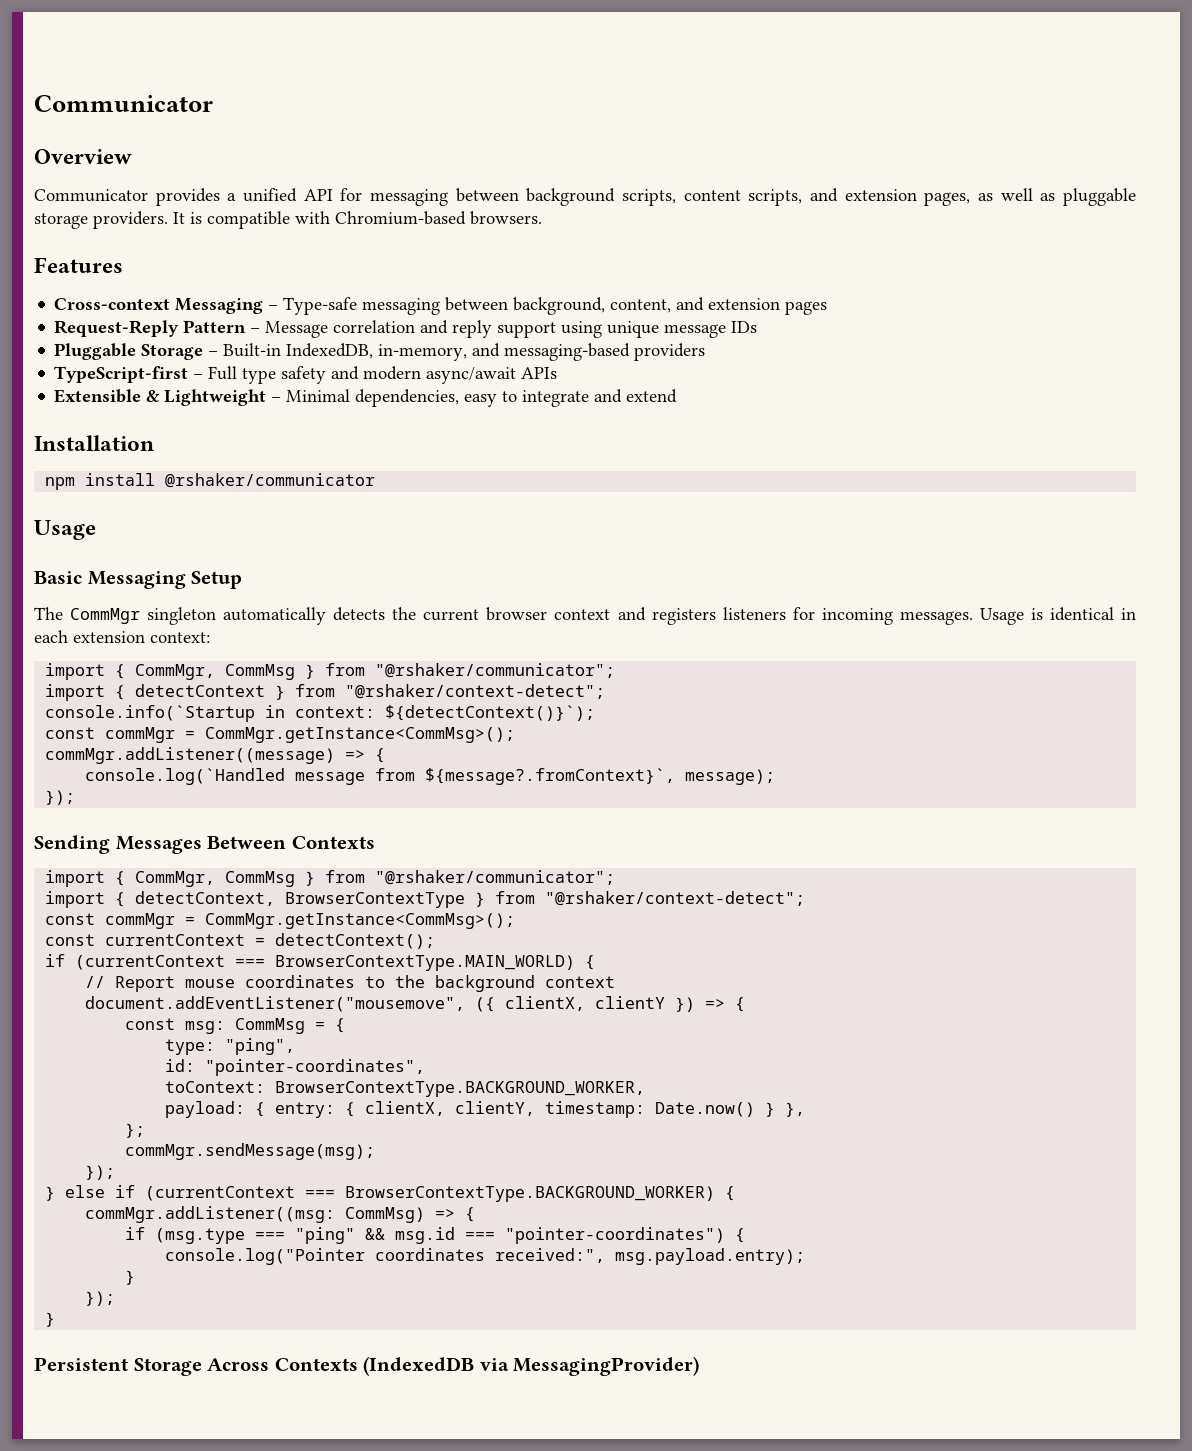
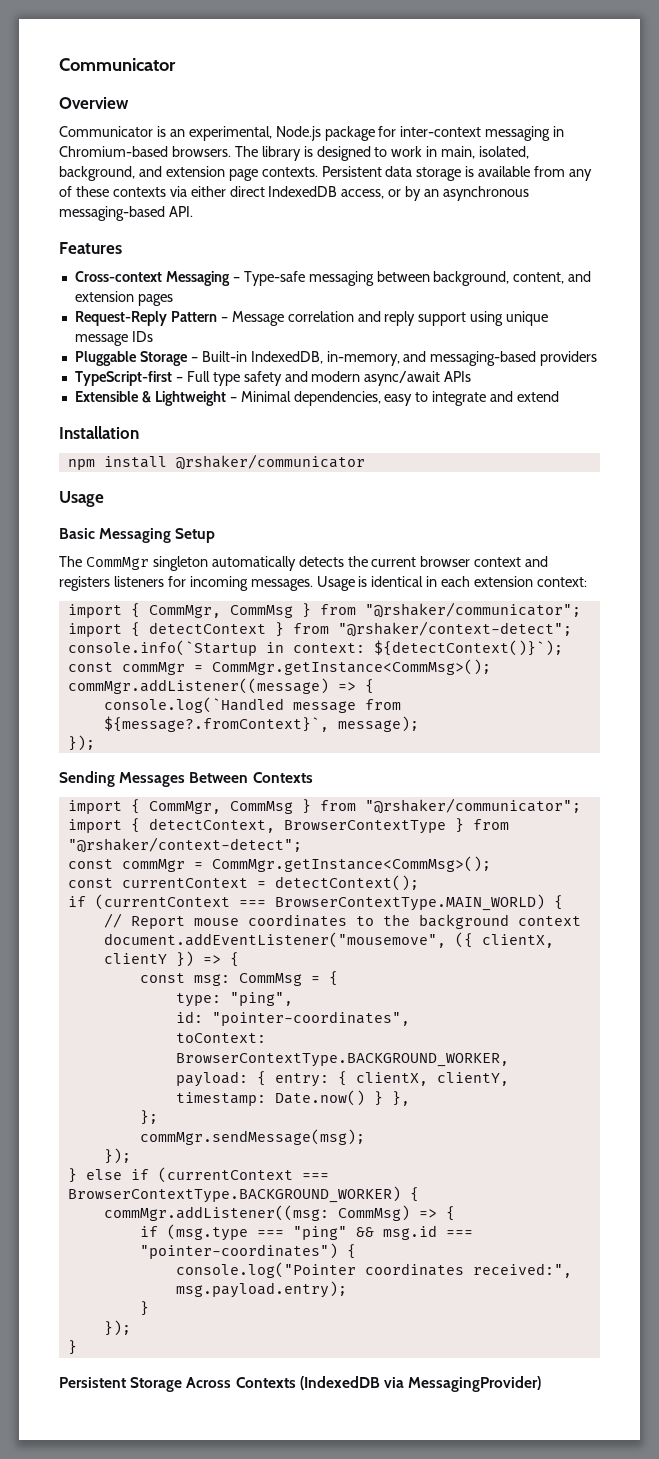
- Communicator provides a unified API for messaging between background scripts, content scripts, and extension pages, as well as pluggable storage providers. It is compatible with Chromium-based browsers.
+ Communicator is an experimental, Node.js package for inter-context messaging in Chromium-based browsers. The library is designed to work in main, isolated, background, and extension page contexts. Persistent data storage is available from any of these contexts via either direct IndexedDB access, or by an asynchronous messaging-based API.

